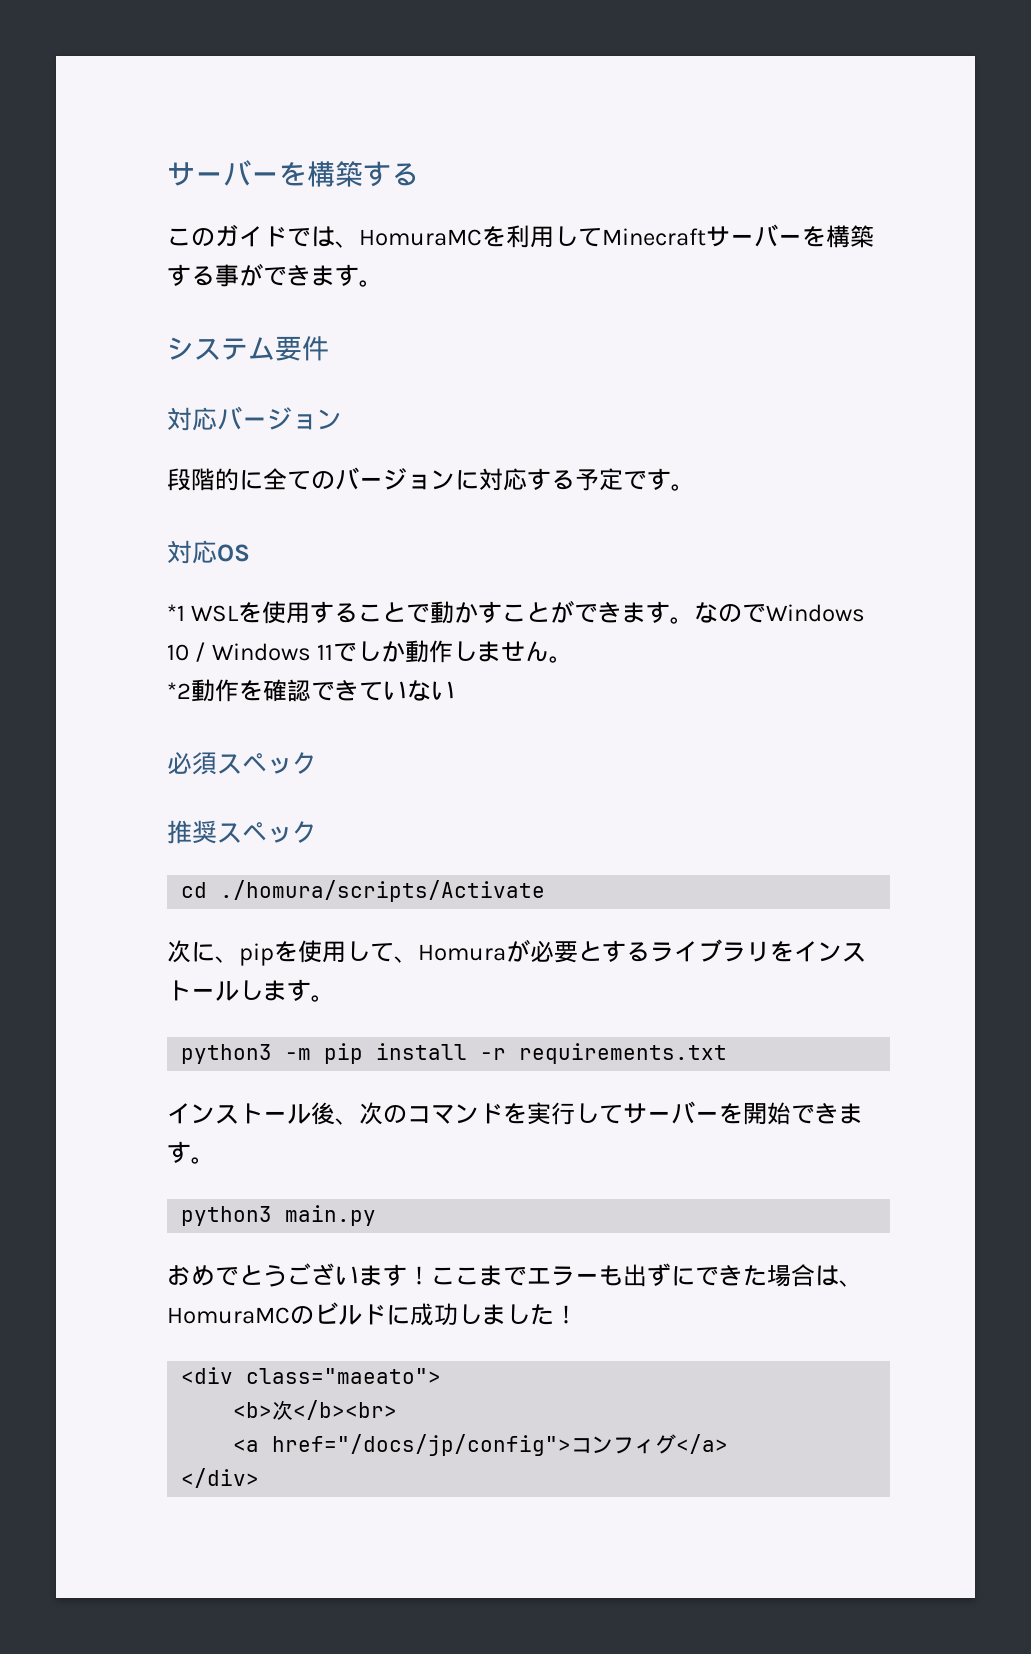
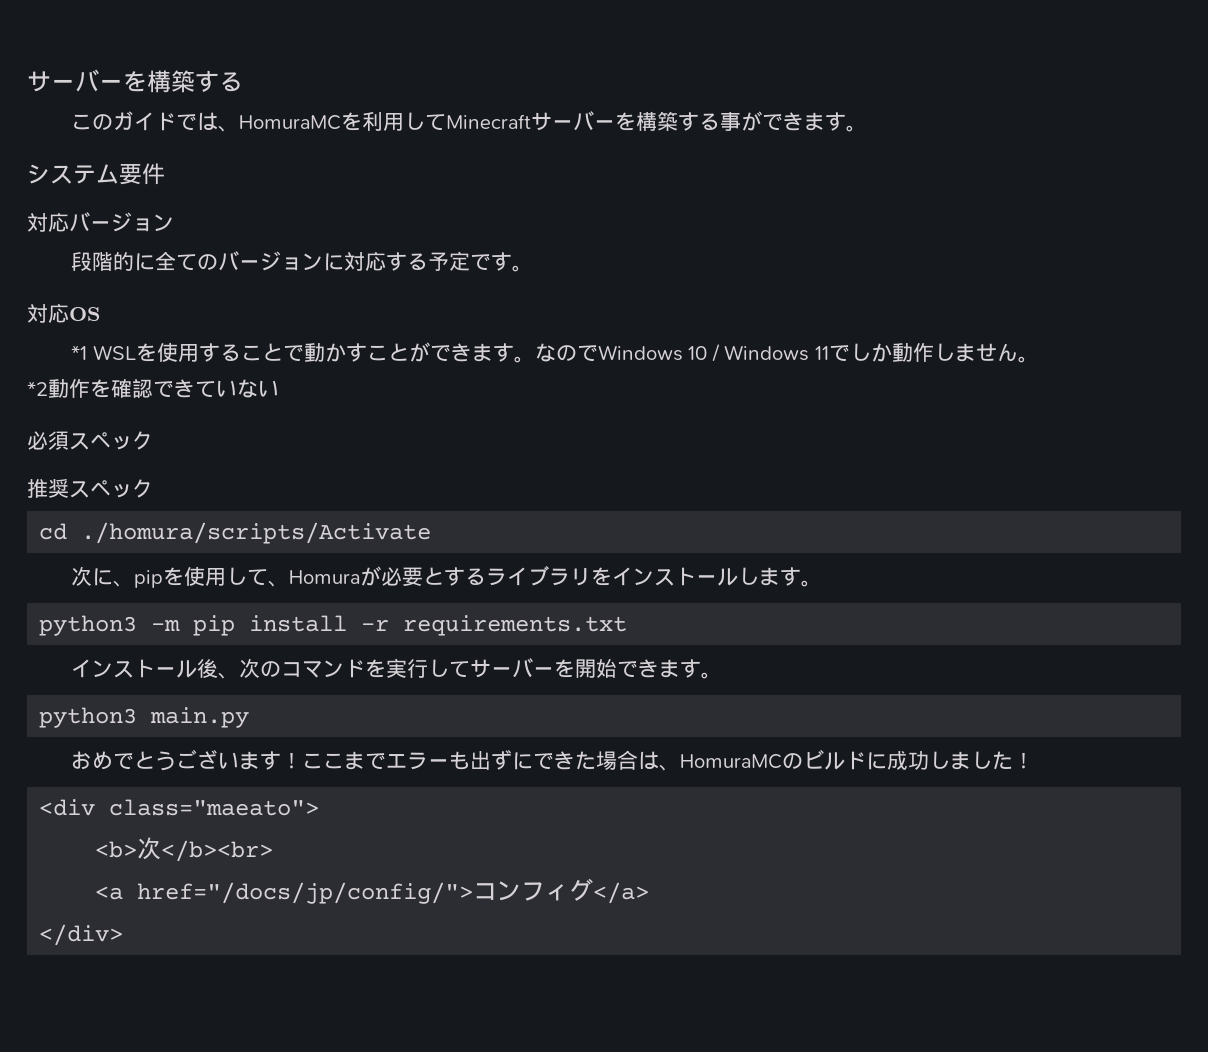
- <a href="/docs/jp/config">コンフィグ</a>
+ <a href="/docs/jp/config/">コンフィグ</a>

